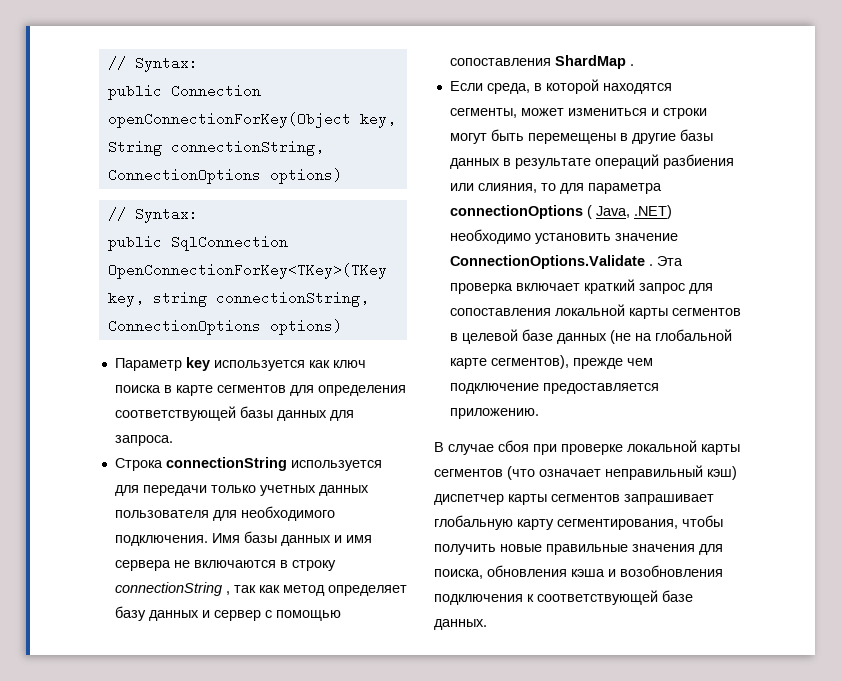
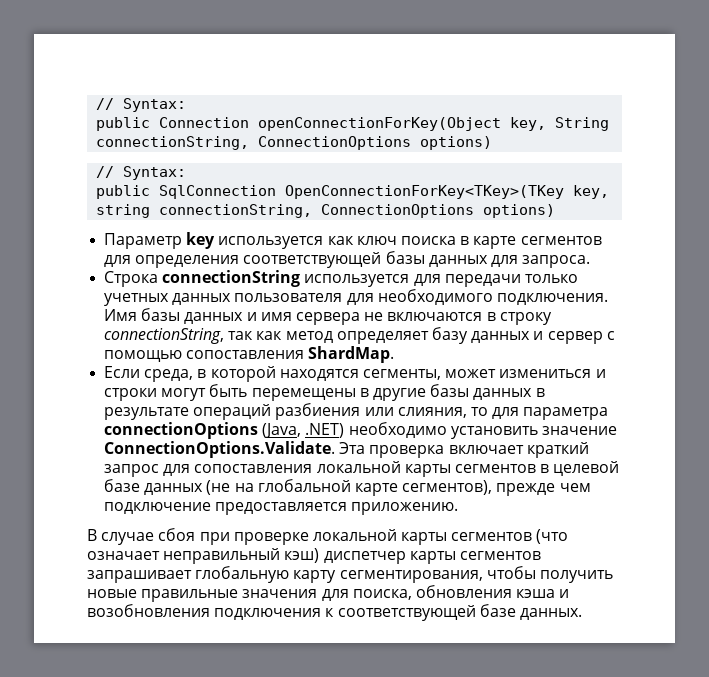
- Имя базы данных и имя сервера не включаются в строку connectionString , так как метод определяет базу данных и сервер с помощью сопоставления ShardMap .
+ Имя базы данных и имя сервера не включаются в строку connectionString, так как метод определяет базу данных и сервер с помощью сопоставления ShardMap.
- Если среда, в которой находятся сегменты, может измениться и строки могут быть перемещены в другие базы данных в результате операций разбиения или слияния, то для параметра connectionOptions ( Java, .NET) необходимо установить значение ConnectionOptions.Validate . Эта проверка включает краткий запрос для сопоставления локальной карты сегментов в целевой базе данных (не на глобальной карте сегментов), прежде чем подключение предоставляется приложению.
+ Если среда, в которой находятся сегменты, может измениться и строки могут быть перемещены в другие базы данных в результате операций разбиения или слияния, то для параметра connectionOptions (Java, .NET) необходимо установить значение ConnectionOptions.Validate. Эта проверка включает краткий запрос для сопоставления локальной карты сегментов в целевой базе данных (не на глобальной карте сегментов), прежде чем подключение предоставляется приложению.

